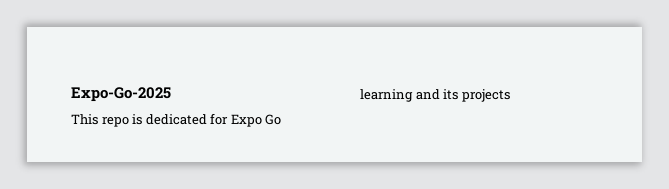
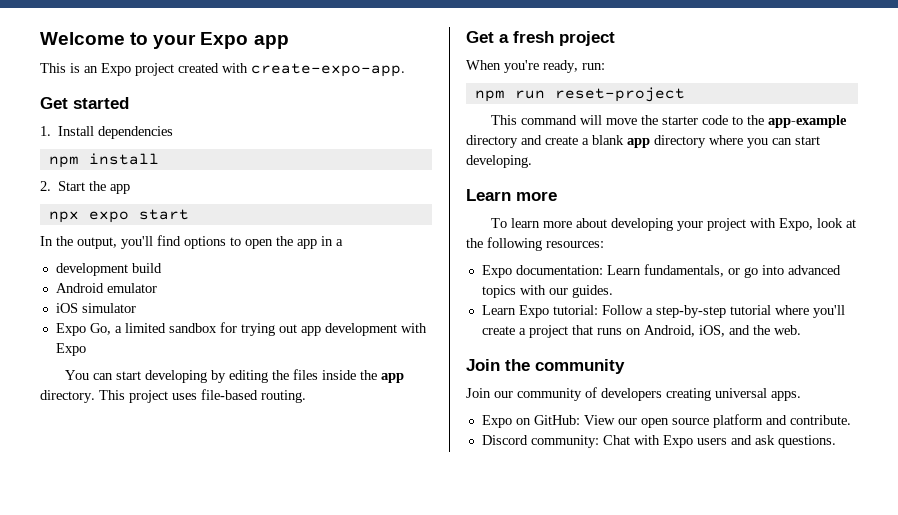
- Expo-Go-2025
- This repo is dedicated for Expo Go learning and its projects
+ Welcome to your Expo app
+ This is an Expo project created with create-expo-app.
+ Get started
+ 1. Install dependencies
+ npm install
+ 2. Start the app
+ npx expo start
+ In the output, you'll find options to open the app in a
+ development build
+ Android emulator
+ iOS simulator
+ Expo Go, a limited sandbox for trying out app development with Expo
+ You can start developing by editing the files inside the app directory. This project uses file-based routing.
+ Get a fresh project
+ When you're ready, run:
+ npm run reset-project
+ This command will move the starter code to the app-example directory and create a blank app directory where you can start developing.
+ Learn more
+ To learn more about developing your project with Expo, look at the following resources:
+ Expo documentation: Learn fundamentals, or go into advanced topics with our guides.
+ Learn Expo tutorial: Follow a step-by-step tutorial where you'll create a project that runs on Android, iOS, and the web.
+ Join the community
+ Join our community of developers creating universal apps.
+ Expo on GitHub: View our open source platform and contribute.
+ Discord community: Chat with Expo users and ask questions.

